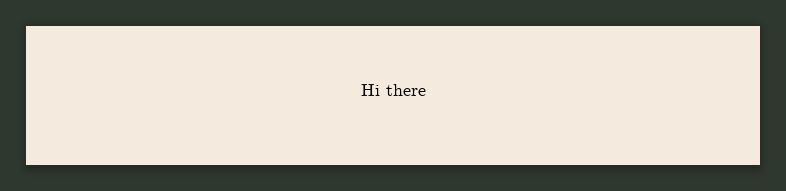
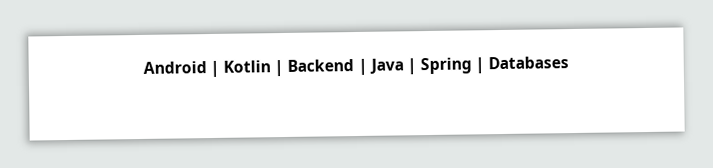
- Hi there
+ Android | Kotlin | Backend | Java | Spring | Databases

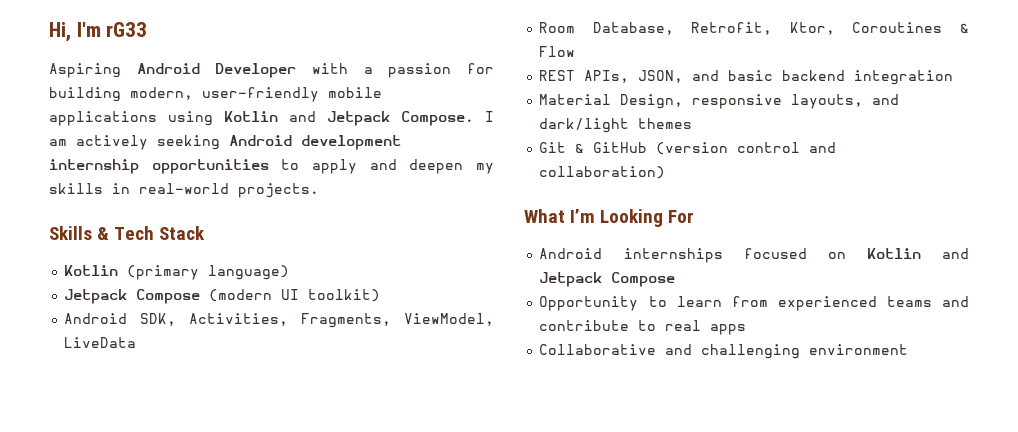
- Android | Kotlin | Backend | Java | Spring | Databases
+ Hi, I'm rG33
+ Aspiring Android Developer with a passion for building modern, user-friendly mobile applications using Kotlin and Jetpack Compose. I am actively seeking Android development internship opportunities to apply and deepen my skills in real-world projects.
+ Skills & Tech Stack
+ Kotlin (primary language)
+ Jetpack Compose (modern UI toolkit)
+ Android SDK, Activities, Fragments, ViewModel, LiveData
+ Room Database, Retrofit, Ktor, Coroutines & Flow
+ REST APIs, JSON, and basic backend integration
+ Material Design, responsive layouts, and dark/light themes
+ Git & GitHub (version control and collaboration)
+ What I’m Looking For
+ Android internships focused on Kotlin and Jetpack Compose
+ Opportunity to learn from experienced teams and contribute to real apps
+ Collaborative and challenging environment

